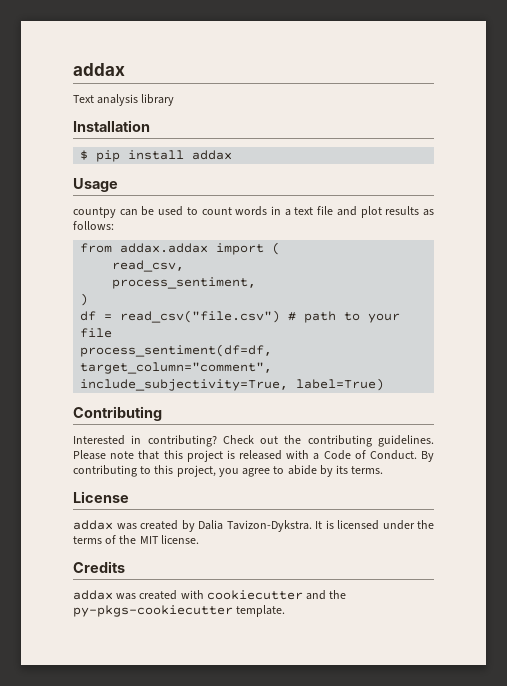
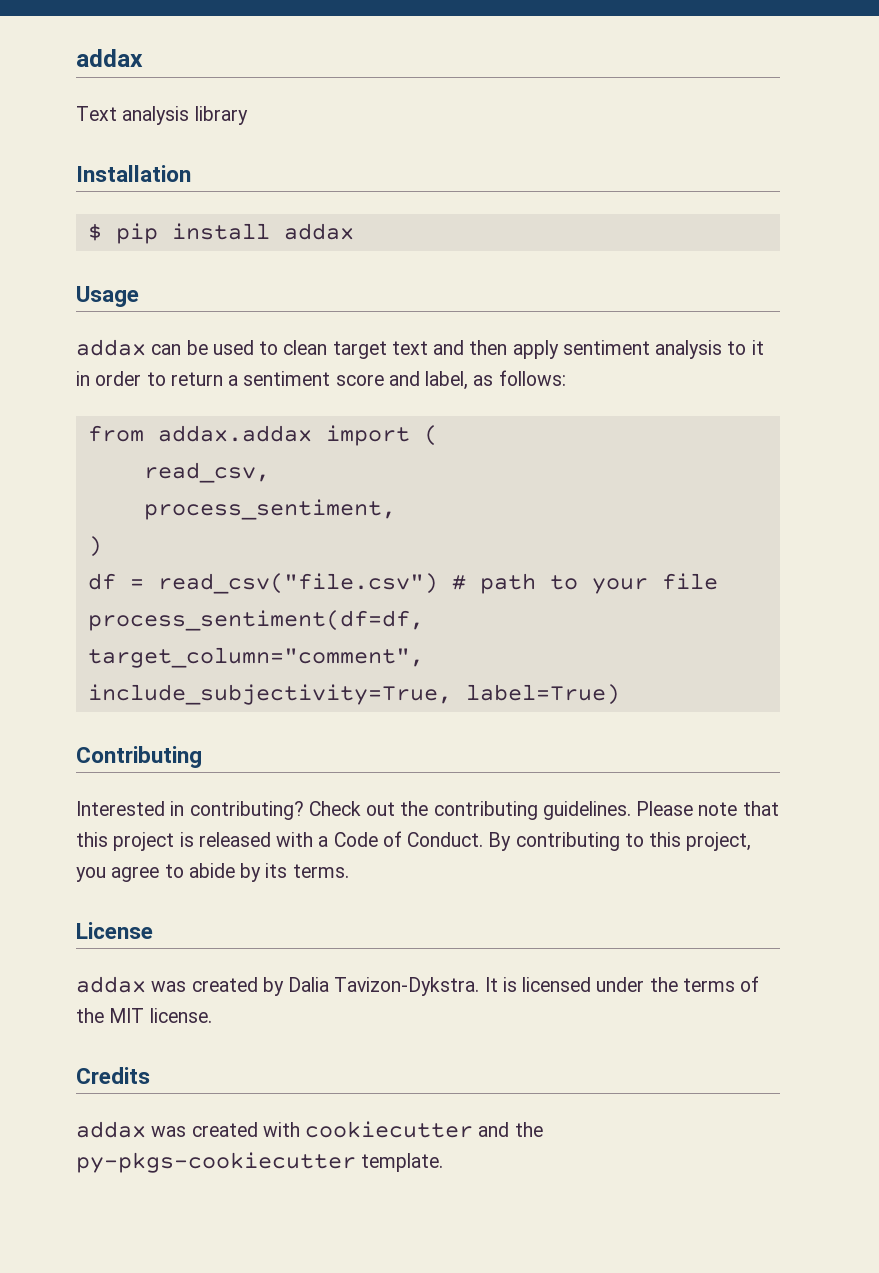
- countpy can be used to count words in a text file and plot results as follows:
+ addax can be used to clean target text and then apply sentiment analysis to it in order to return a sentiment score and label, as follows:

